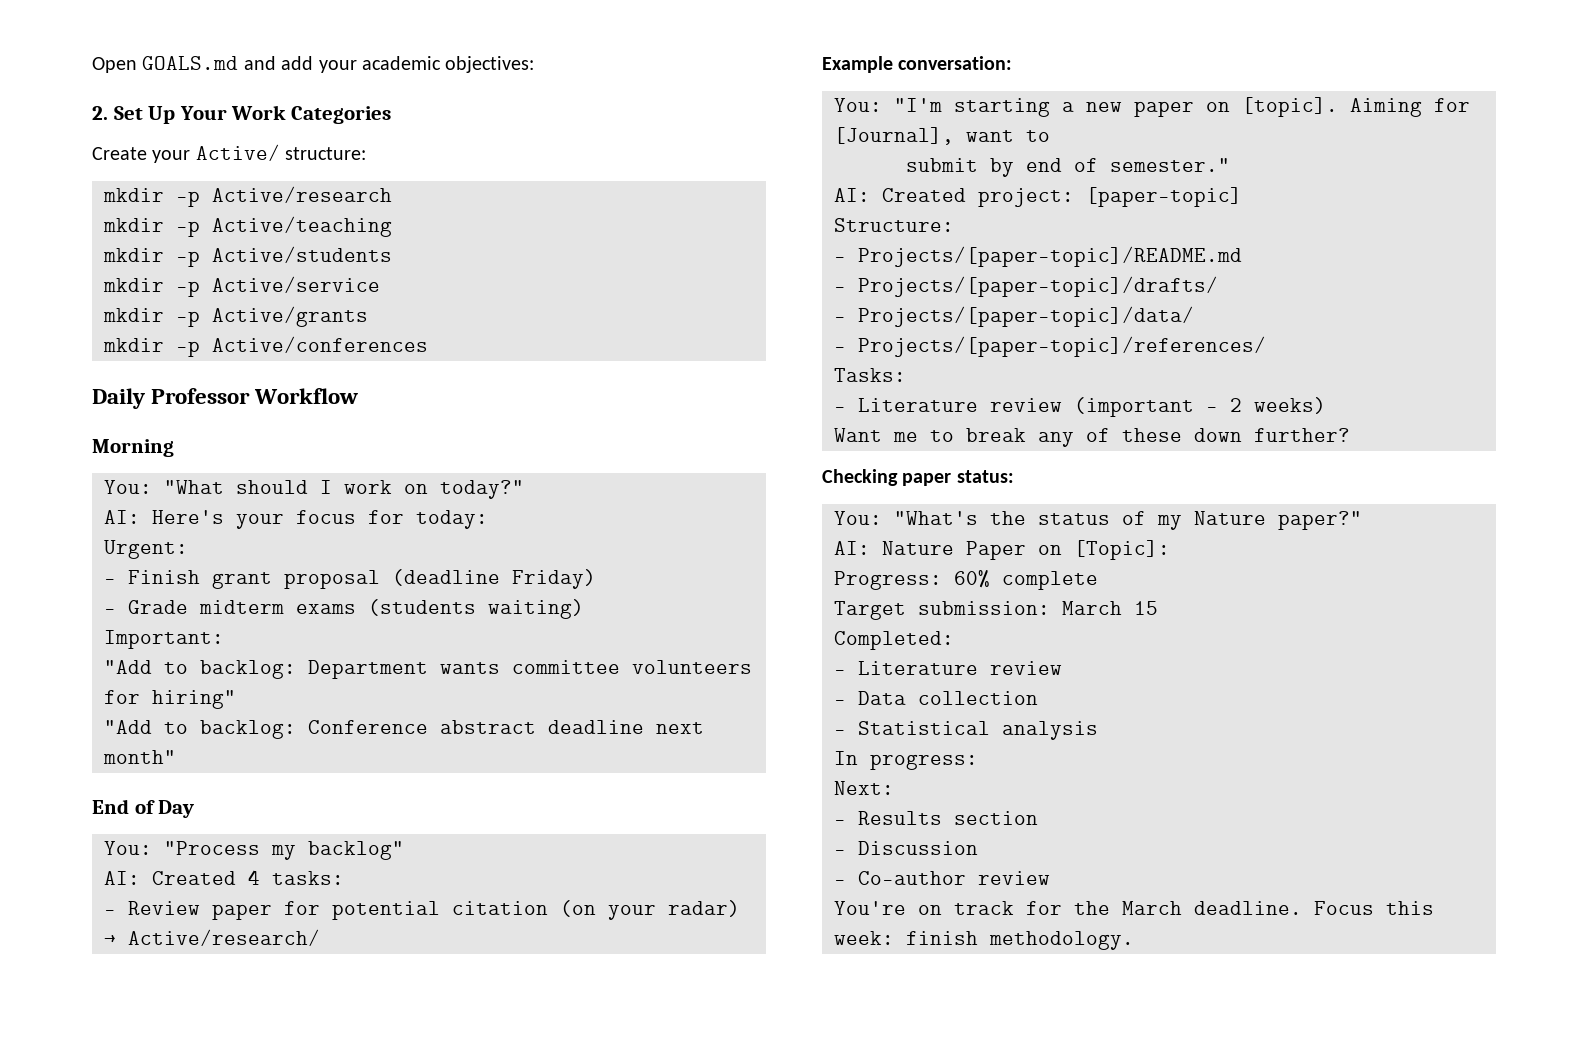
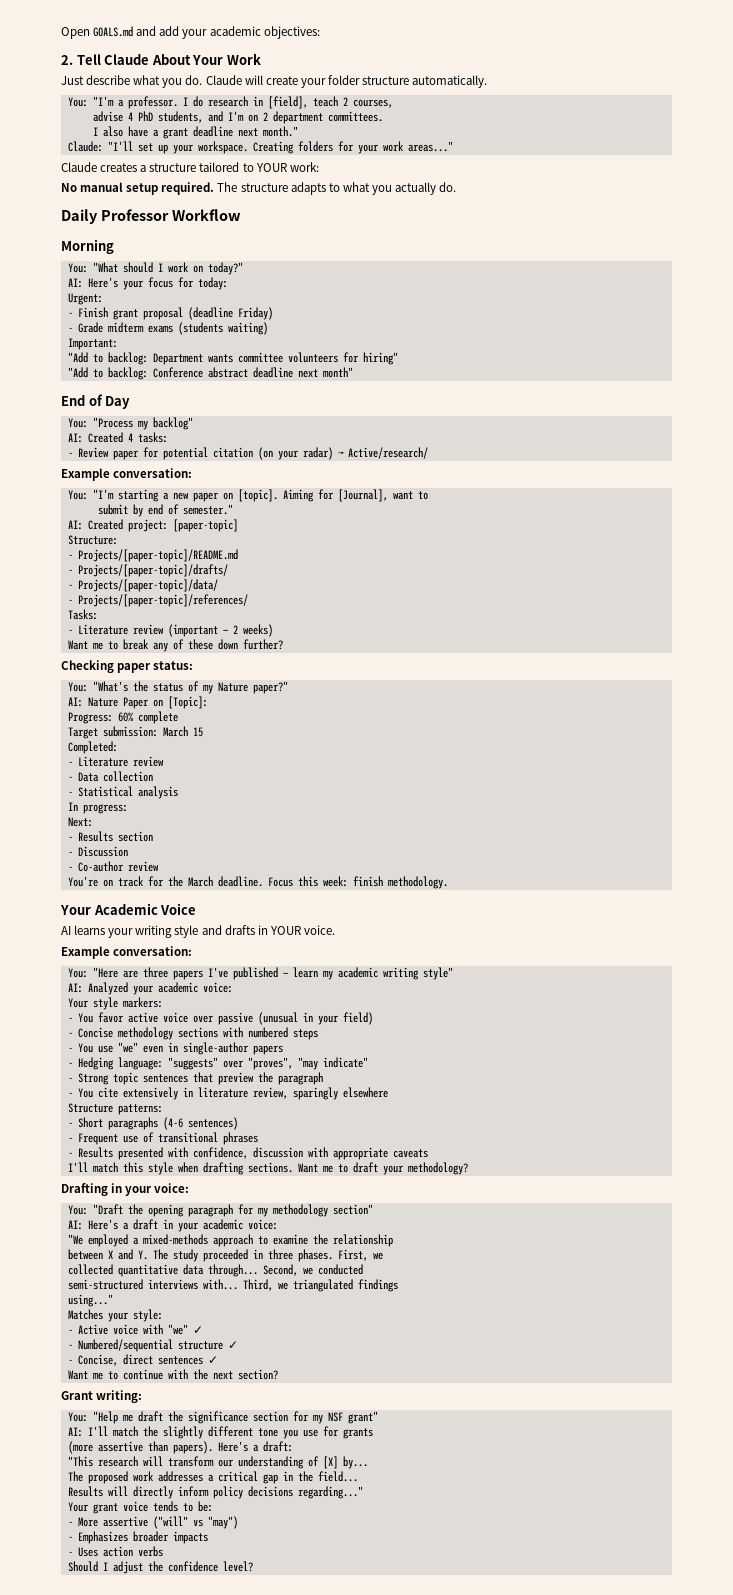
- 2. Set Up Your Work Categories
- Create your Active/ structure:
- mkdir -p Active/research
- mkdir -p Active/teaching
- mkdir -p Active/students
- mkdir -p Active/service
- mkdir -p Active/grants
- mkdir -p Active/conferences
+ 2. Tell Claude About Your Work
+ Just describe what you do. Claude will create your folder structure automatically.
+ You: "I'm a professor. I do research in [field], teach 2 courses,
+ advise 4 PhD students, and I'm on 2 department committees.
+ I also have a grant deadline next month."
+ Claude: "I'll set up your workspace. Creating folders for your work areas..."
+ Claude creates a structure tailored to YOUR work:
+ No manual setup required. The structure adapts to what you actually do.
+ Your Academic Voice
+ AI learns your writing style and drafts in YOUR voice.
+ Example conversation:
+ You: "Here are three papers I've published — learn my academic writing style"
+ AI: Analyzed your academic voice:
+ Your style markers:
+ - You favor active voice over passive (unusual in your field)
+ - Concise methodology sections with numbered steps
+ - You use "we" even in single-author papers
+ - Hedging language: "suggests" over "proves", "may indicate"
+ - Strong topic sentences that preview the paragraph
+ - You cite extensively in literature review, sparingly elsewhere
+ Structure patterns:
+ - Short paragraphs (4-6 sentences)
+ - Frequent use of transitional phrases
+ - Results presented with confidence, discussion with appropriate caveats
+ I'll match this style when drafting sections. Want me to draft your methodology?
+ Drafting in your voice:
+ You: "Draft the opening paragraph for my methodology section"
+ AI: Here's a draft in your academic voice:
+ "We employed a mixed-methods approach to examine the relationship
+ between X and Y. The study proceeded in three phases. First, we
+ collected quantitative data through... Second, we conducted
+ semi-structured interviews with... Third, we triangulated findings
+ using..."
+ Matches your style:
+ - Active voice with "we" ✓
+ - Numbered/sequential structure ✓
+ - Concise, direct sentences ✓
+ Want me to continue with the next section?
+ Grant writing:
+ You: "Help me draft the significance section for my NSF grant"
+ AI: I'll match the slightly different tone you use for grants
+ (more assertive than papers). Here's a draft:
+ "This research will transform our understanding of [X] by...
+ The proposed work addresses a critical gap in the field...
+ Results will directly inform policy decisions regarding..."
+ Your grant voice tends to be:
+ - More assertive ("will" vs "may")
+ - Emphasizes broader impacts
+ - Uses action verbs
+ Should I adjust the confidence level?

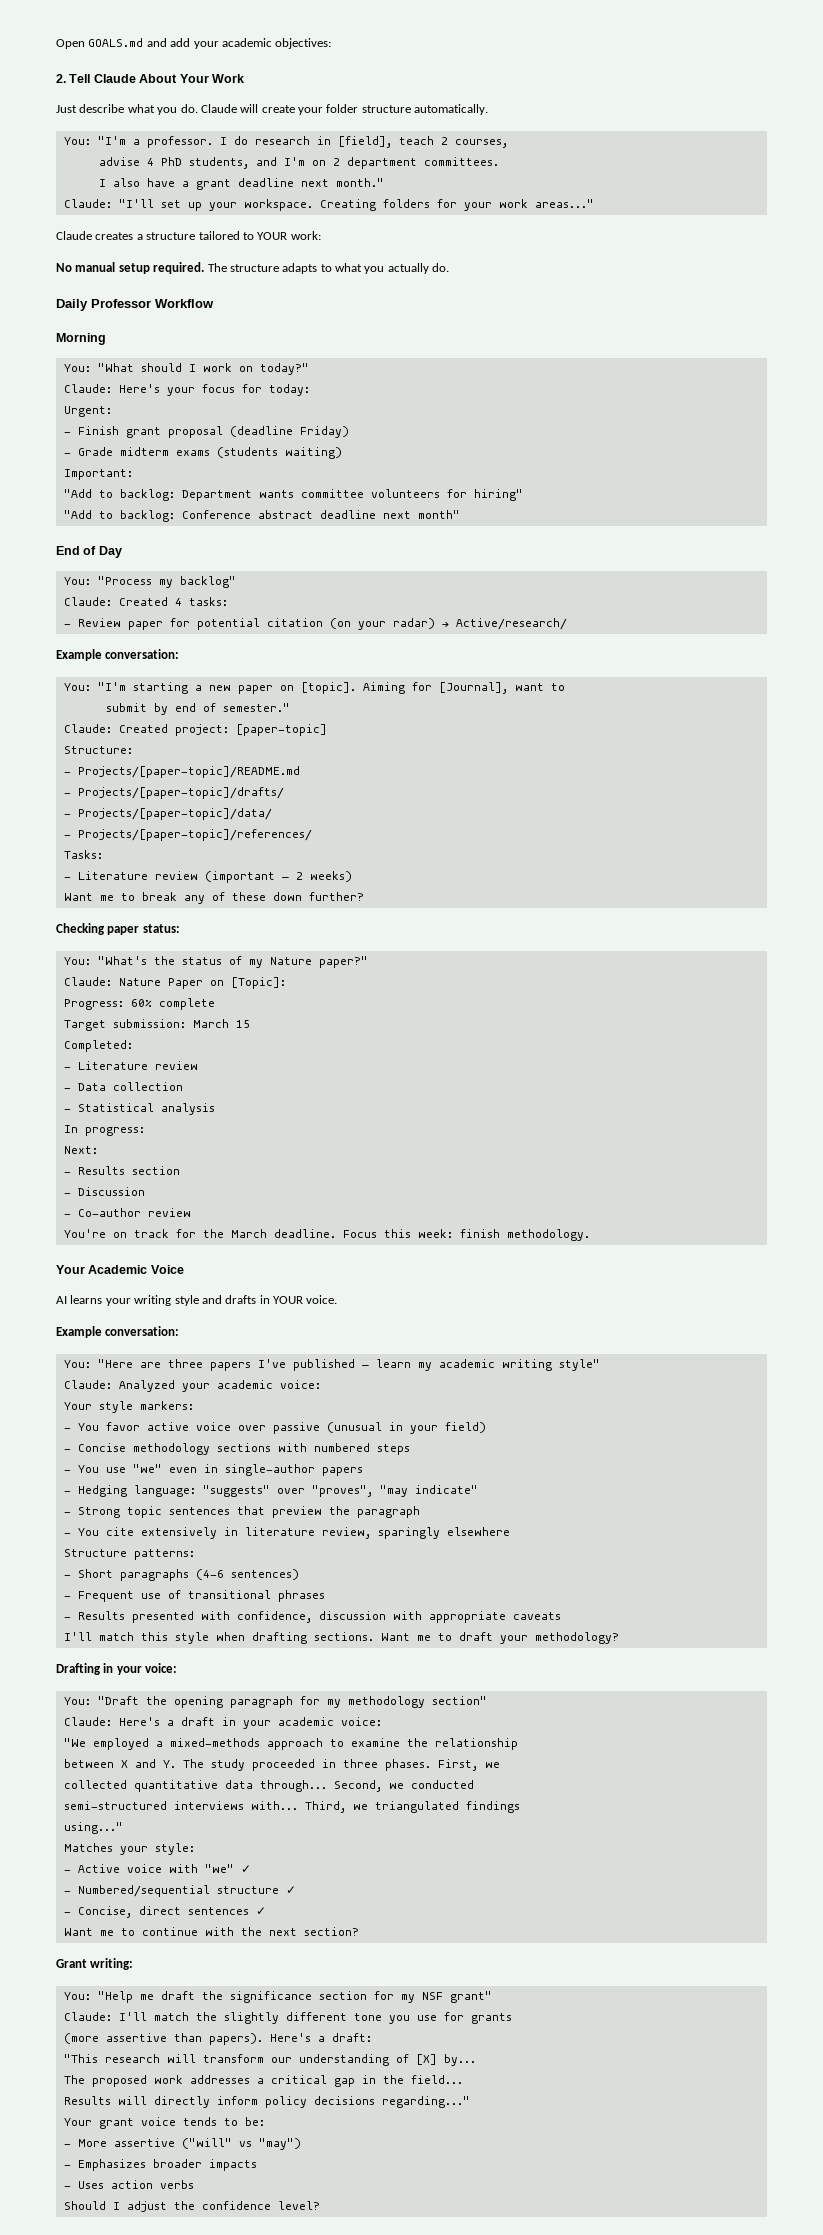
- AI: Here's your focus for today:
+ Claude: Here's your focus for today:
- AI: Created 4 tasks:
+ Claude: Created 4 tasks:
- AI: Created project: [paper-topic]
+ Claude: Created project: [paper-topic]
- AI: Nature Paper on [Topic]:
+ Claude: Nature Paper on [Topic]:
- AI: Analyzed your academic voice:
+ Claude: Analyzed your academic voice:
- AI: Here's a draft in your academic voice:
+ Claude: Here's a draft in your academic voice:
- AI: I'll match the slightly different tone you use for grants
+ Claude: I'll match the slightly different tone you use for grants

